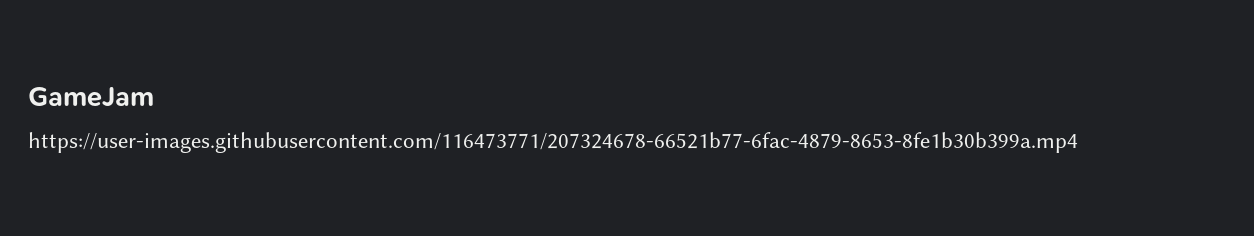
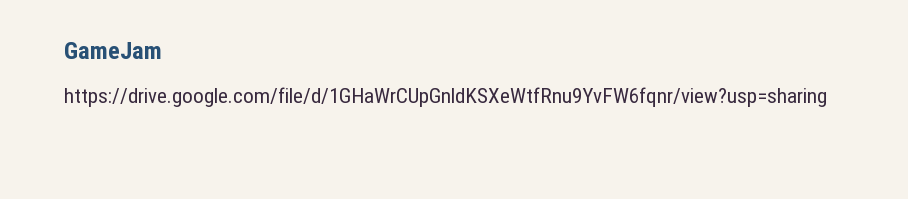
- https://user-images.githubusercontent.com/116473771/207324678-66521b77-6fac-4879-8653-8fe1b30b399a.mp4
+ https://drive.google.com/file/d/1GHaWrCUpGnldKSXeWtfRnu9YvFW6fqnr/view?usp=sharing

